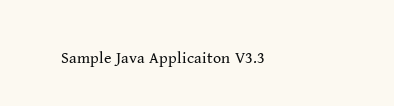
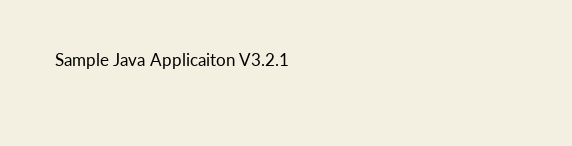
- Sample Java Applicaiton V3.3
+ Sample Java Applicaiton V3.2.1

